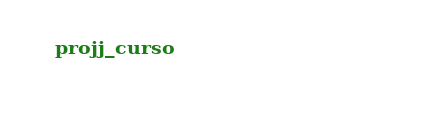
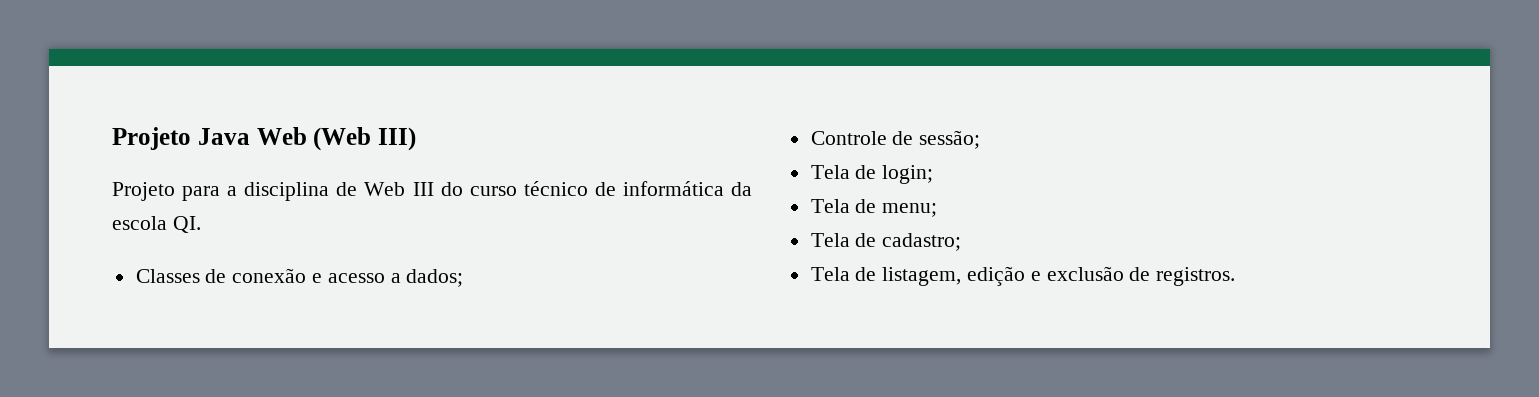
- projj_curso
+ Projeto Java Web (Web III)
+ Projeto para a disciplina de Web III do curso técnico de informática da escola QI.
+ Classes de conexão e acesso a dados;
+ Controle de sessão;
+ Tela de login;
+ Tela de menu;
+ Tela de cadastro;
+ Tela de listagem, edição e exclusão de registros.

